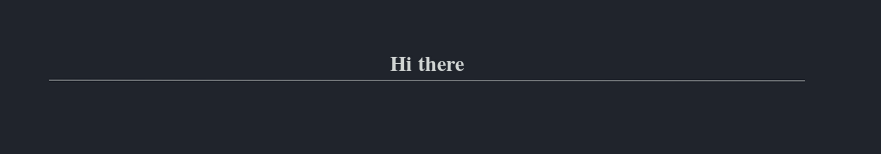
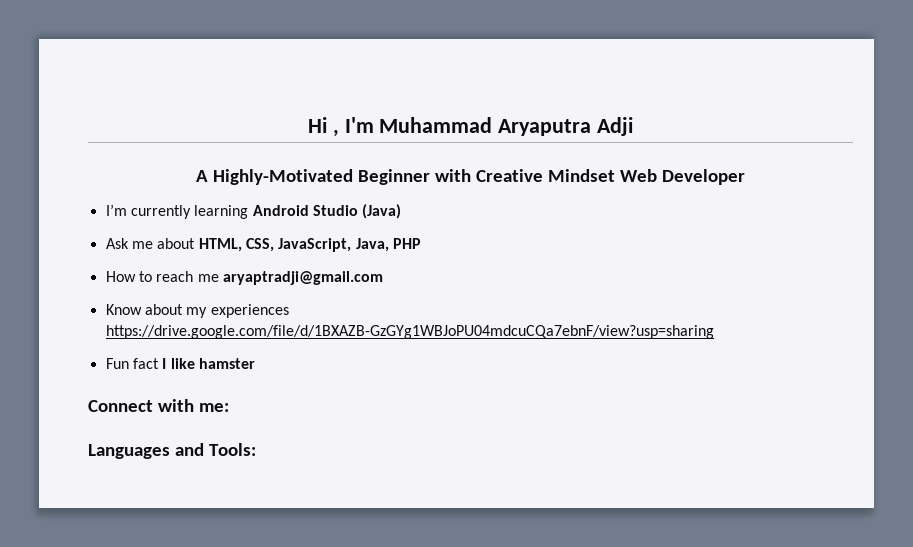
- Hi there
+ Hi , I'm Muhammad Aryaputra Adji
+ A Highly-Motivated Beginner with Creative Mindset Web Developer
+ I’m currently learning Android Studio (Java)
+ Ask me about HTML, CSS, JavaScript, Java, PHP
+ How to reach me aryaptradji@gmail.com
+ Know about my experiences https://drive.google.com/file/d/1BXAZB-GzGYg1WBJoPU04mdcuCQa7ebnF/view?usp=sharing
+ Fun fact I like hamster
+ Connect with me:
+ Languages and Tools:

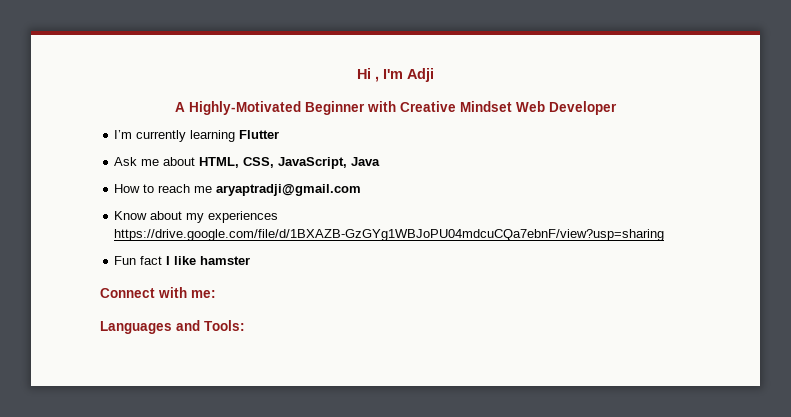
- Hi , I'm Muhammad Aryaputra Adji
+ Hi , I'm Adji
- I’m currently learning Android Studio (Java)
+ I’m currently learning Flutter
- Ask me about HTML, CSS, JavaScript, Java, PHP
+ Ask me about HTML, CSS, JavaScript, Java

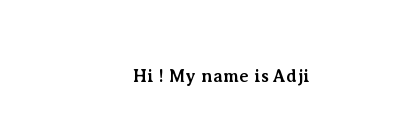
- Hi , I'm Adji
- A Highly-Motivated Beginner with Creative Mindset Web Developer
- I’m currently learning Flutter
- Ask me about HTML, CSS, JavaScript, Java
- How to reach me aryaptradji@gmail.com
- Know about my experiences https://drive.google.com/file/d/1BXAZB-GzGYg1WBJoPU04mdcuCQa7ebnF/view?usp=sharing
- Fun fact I like hamster
- Connect with me:
- Languages and Tools:
+ Hi ! My name is Adji

